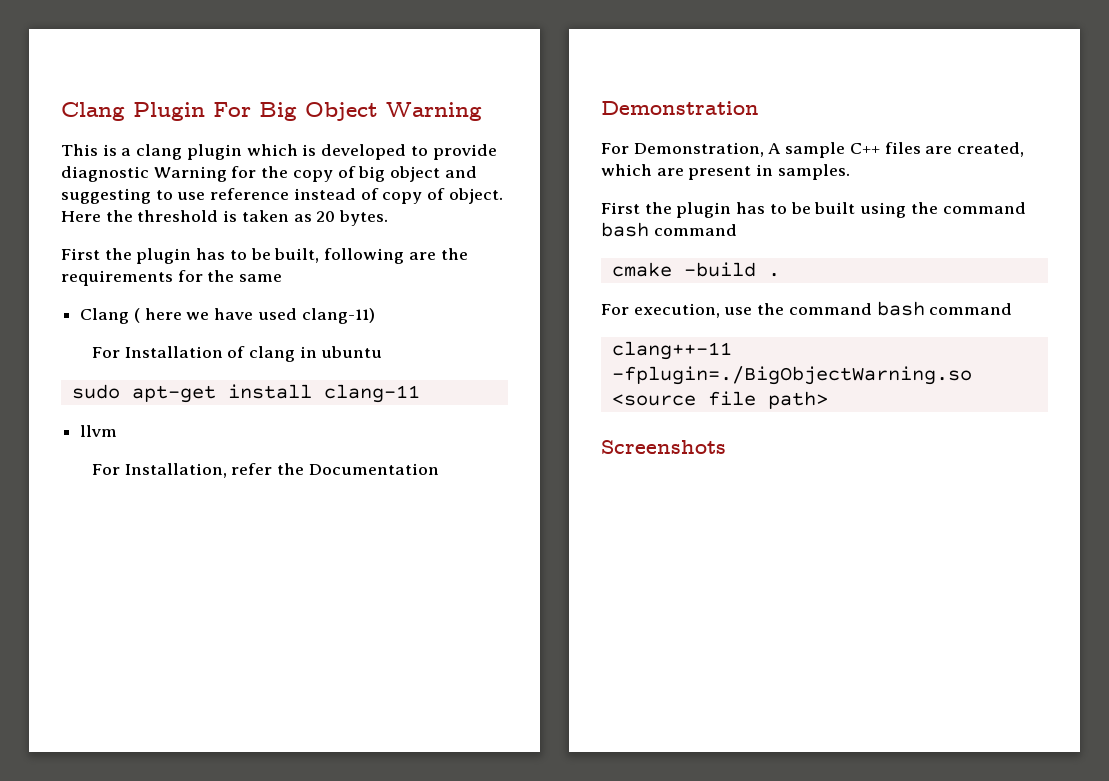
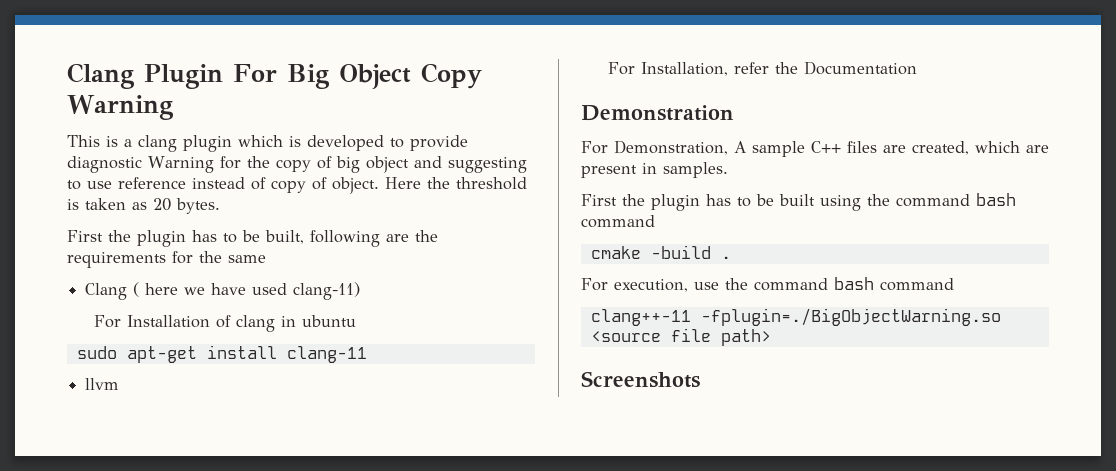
- Clang Plugin For Big Object Warning
+ Clang Plugin For Big Object Copy Warning

